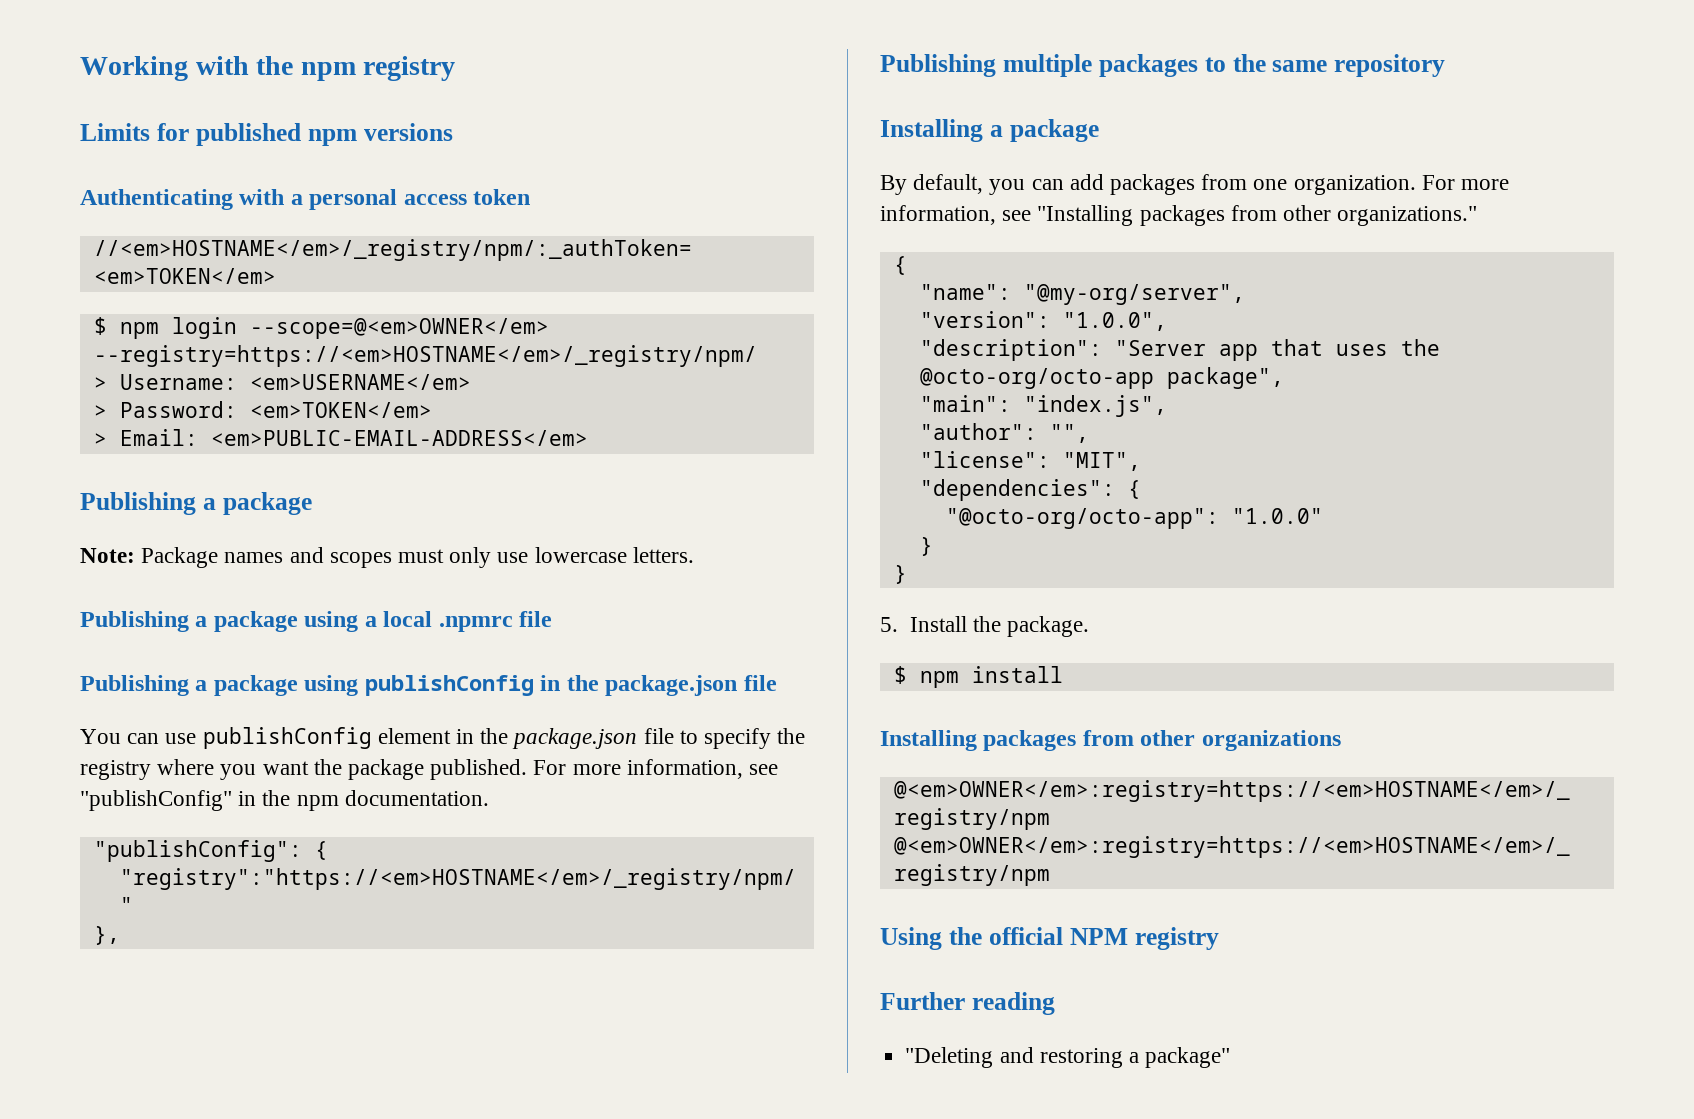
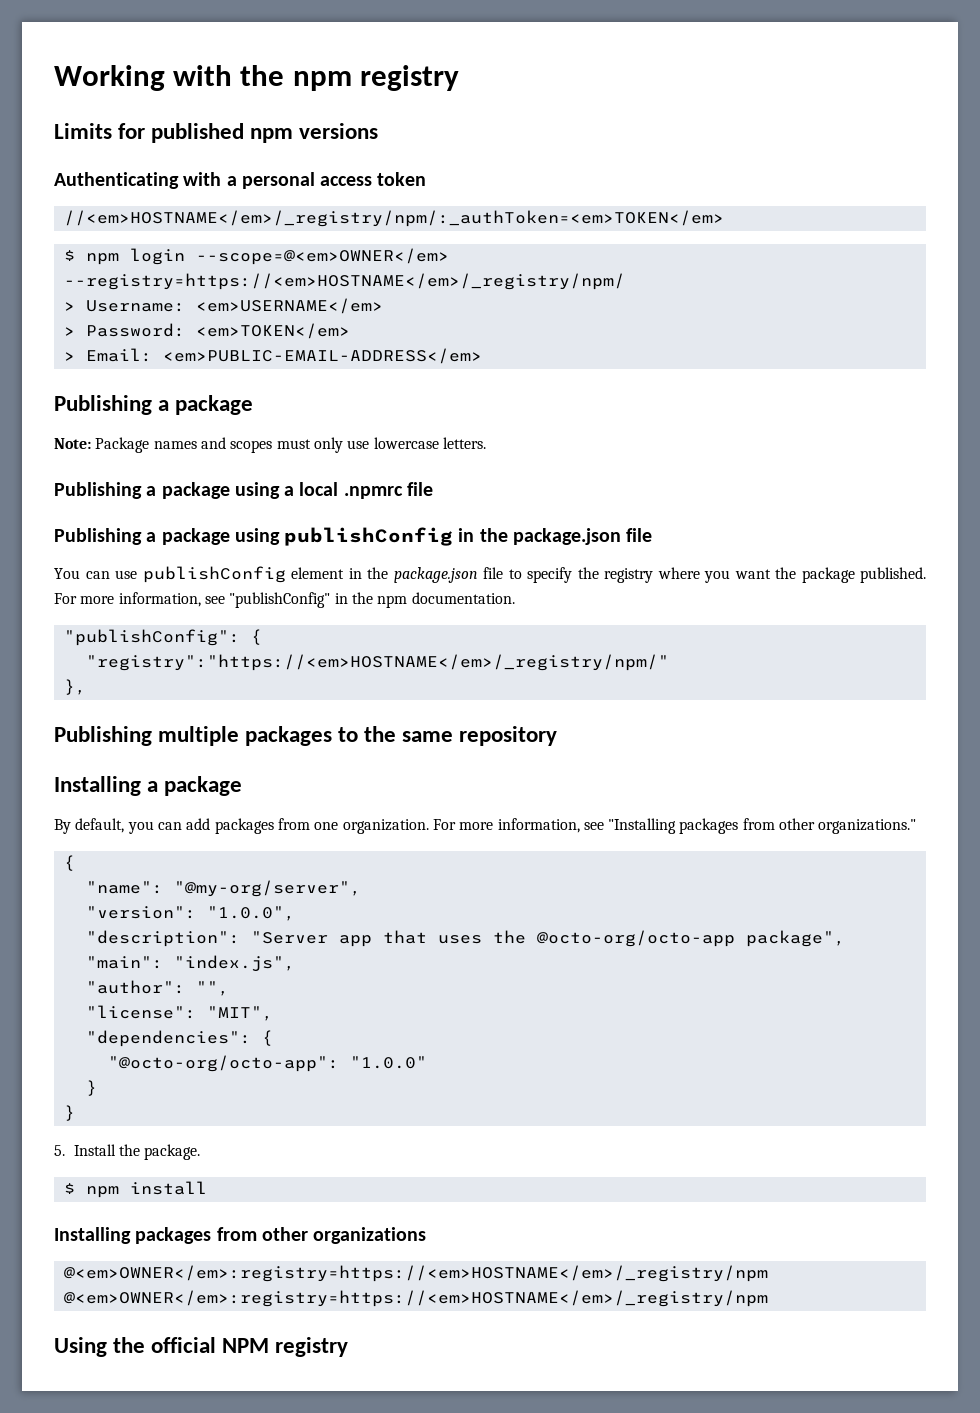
- Further reading
- "Deleting and restoring a package"

